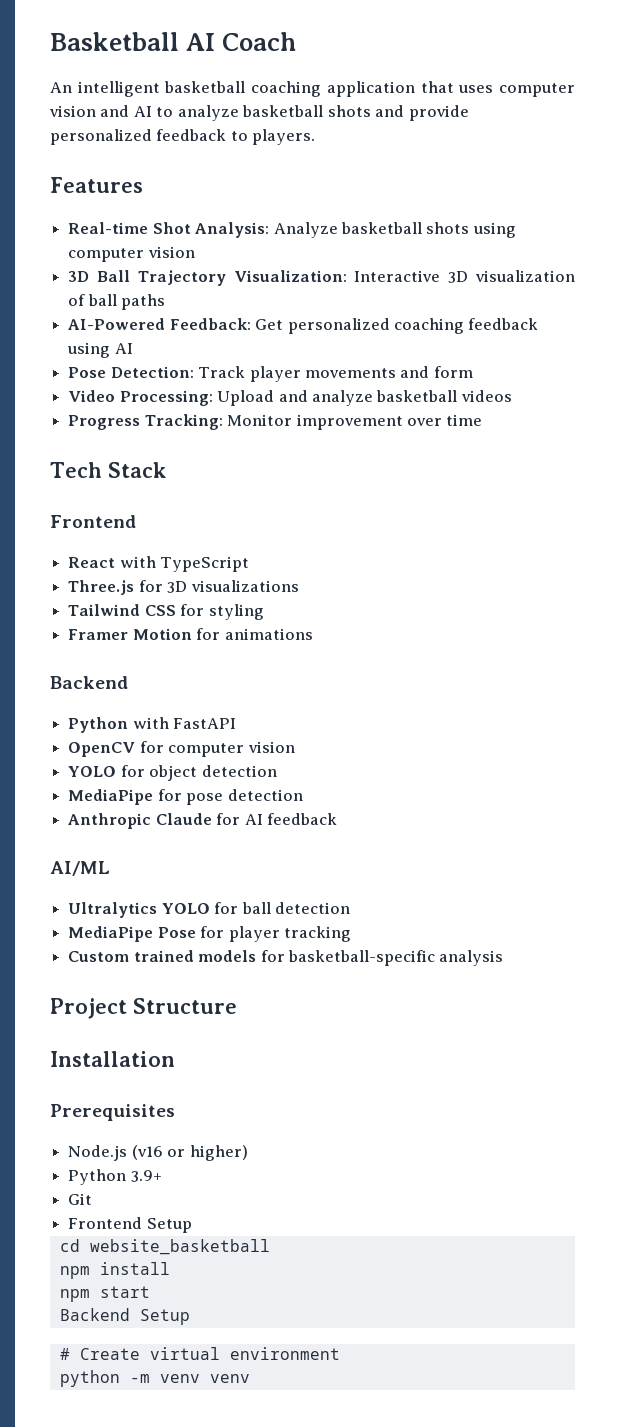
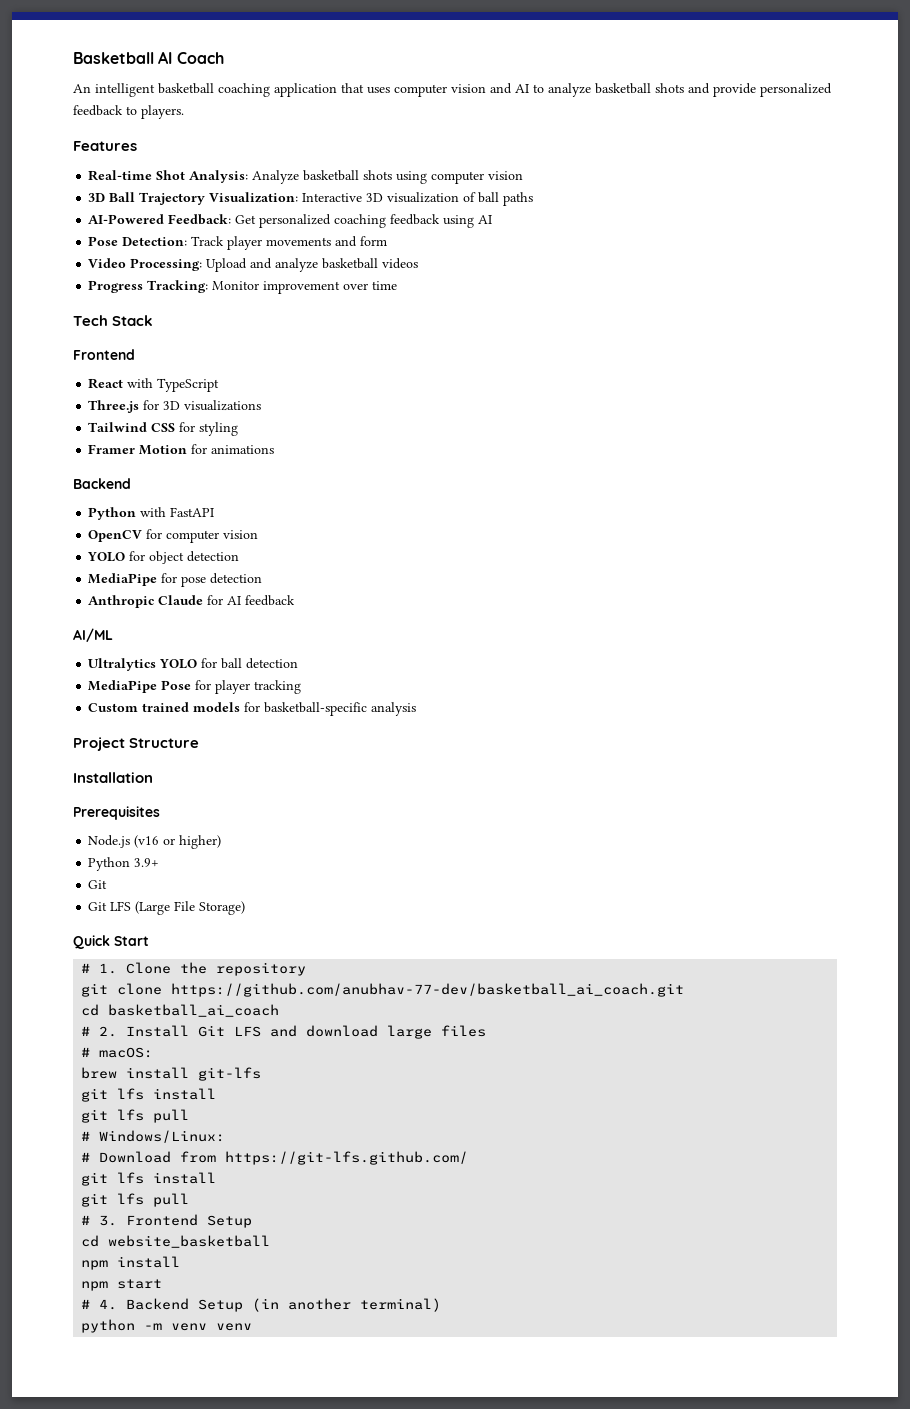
- Frontend Setup
+ Git LFS (Large File Storage)
+ Quick Start
+ # 1. Clone the repository
+ git clone https://github.com/anubhav-77-dev/basketball_ai_coach.git
+ cd basketball_ai_coach
+ # 2. Install Git LFS and download large files
+ # macOS:
+ brew install git-lfs
+ git lfs install
+ git lfs pull
+ # Windows/Linux:
+ # Download from https://git-lfs.github.com/
+ git lfs install
+ git lfs pull
+ # 3. Frontend Setup
- Backend Setup
- # Create virtual environment
+ # 4. Backend Setup (in another terminal)

